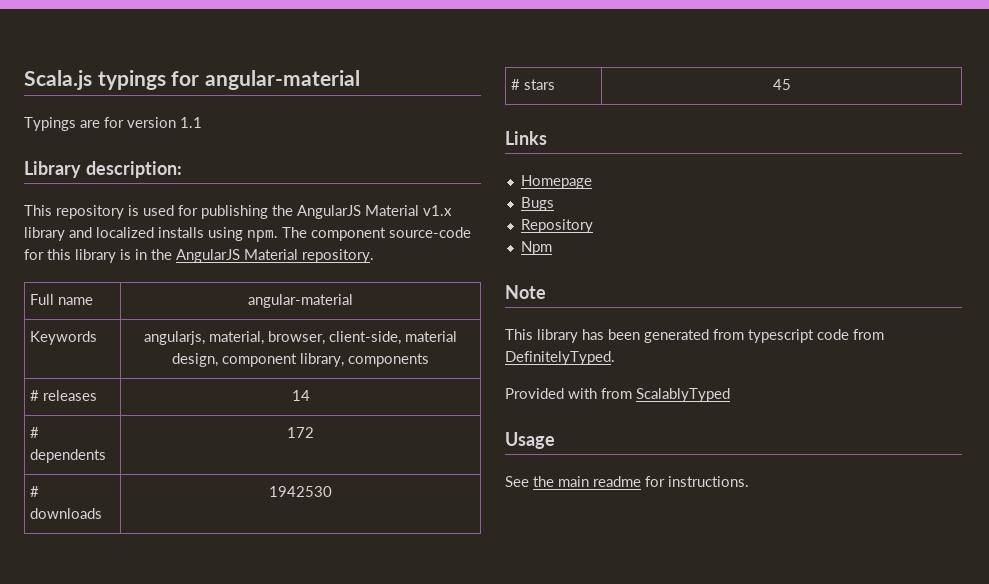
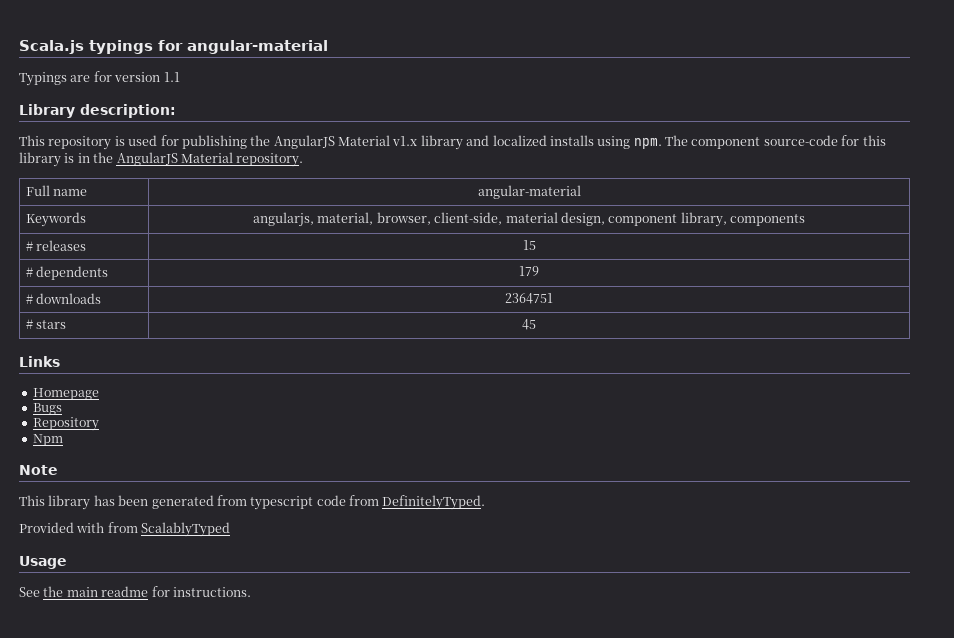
- # releases | 14
+ # releases | 15
- # dependents | 172
+ # dependents | 179
- # downloads | 1942530
+ # downloads | 2364751

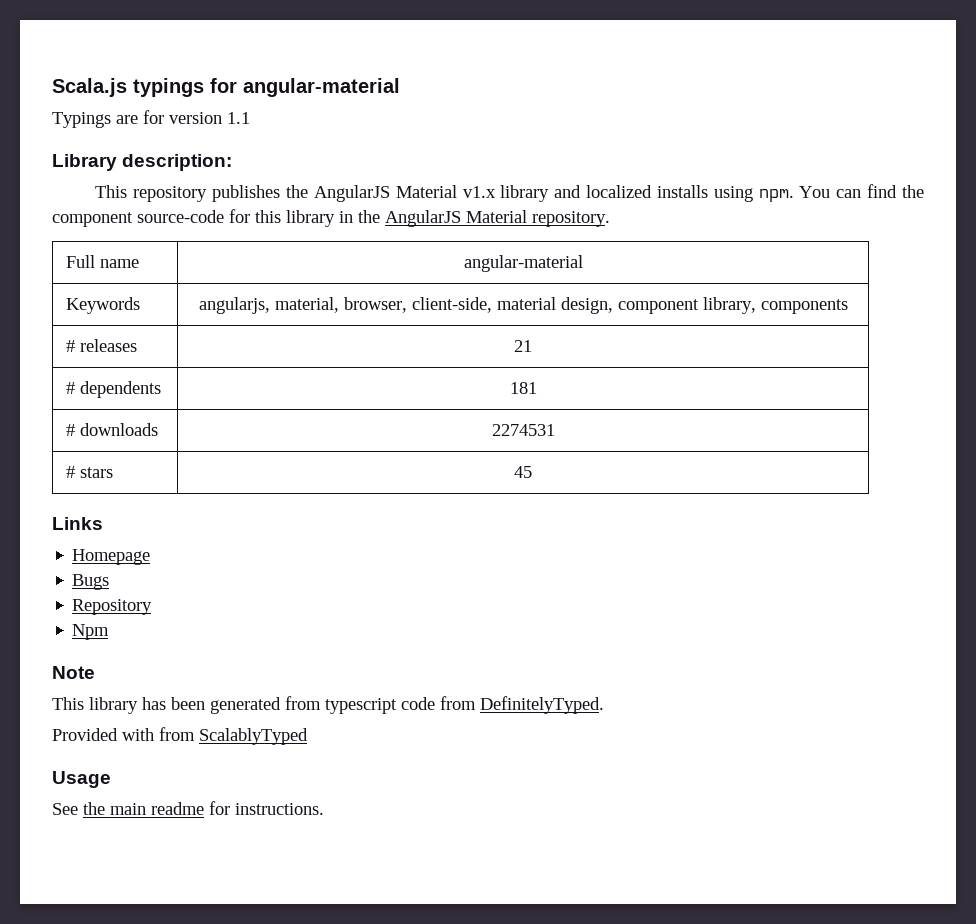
- This repository is used for publishing the AngularJS Material v1.x library and localized installs using npm.
+ This repository publishes the AngularJS Material v1.x library and localized installs using npm.
- The component source-code for this library is in the AngularJS Material repository.
+ You can find the component source-code for this library in the AngularJS Material repository.
- # releases | 15
+ # releases | 21
- # dependents | 179
+ # dependents | 181
- # downloads | 2364751
+ # downloads | 2274531

